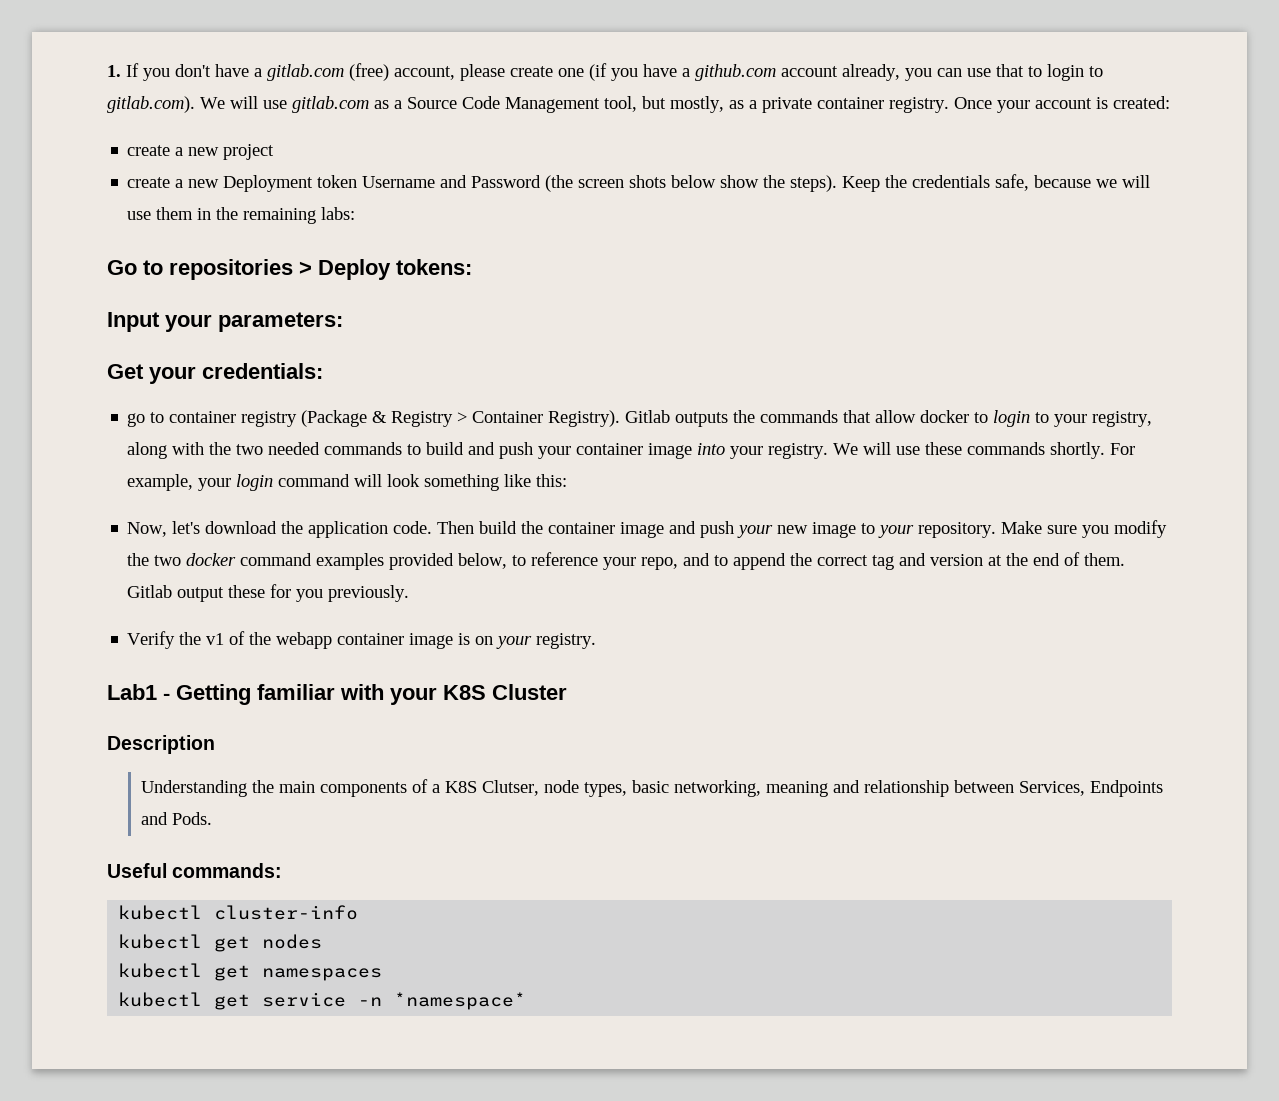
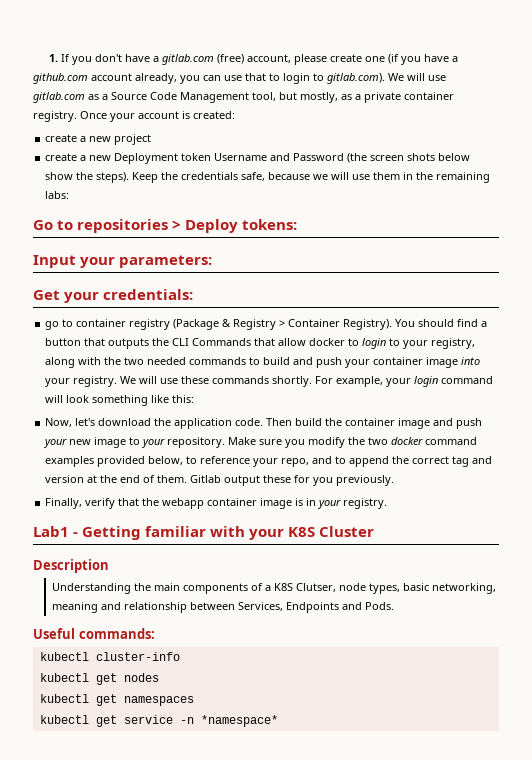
- Gitlab outputs the commands that allow docker to login to your registry, along with the two needed commands to build and push your container image into your registry.
+ You should find a button that outputs the CLI Commands that allow docker to login to your registry, along with the two needed commands to build and push your container image into your registry.
- Verify the v1 of the webapp container image is on your registry.
+ Finally, verify that the webapp container image is in your registry.

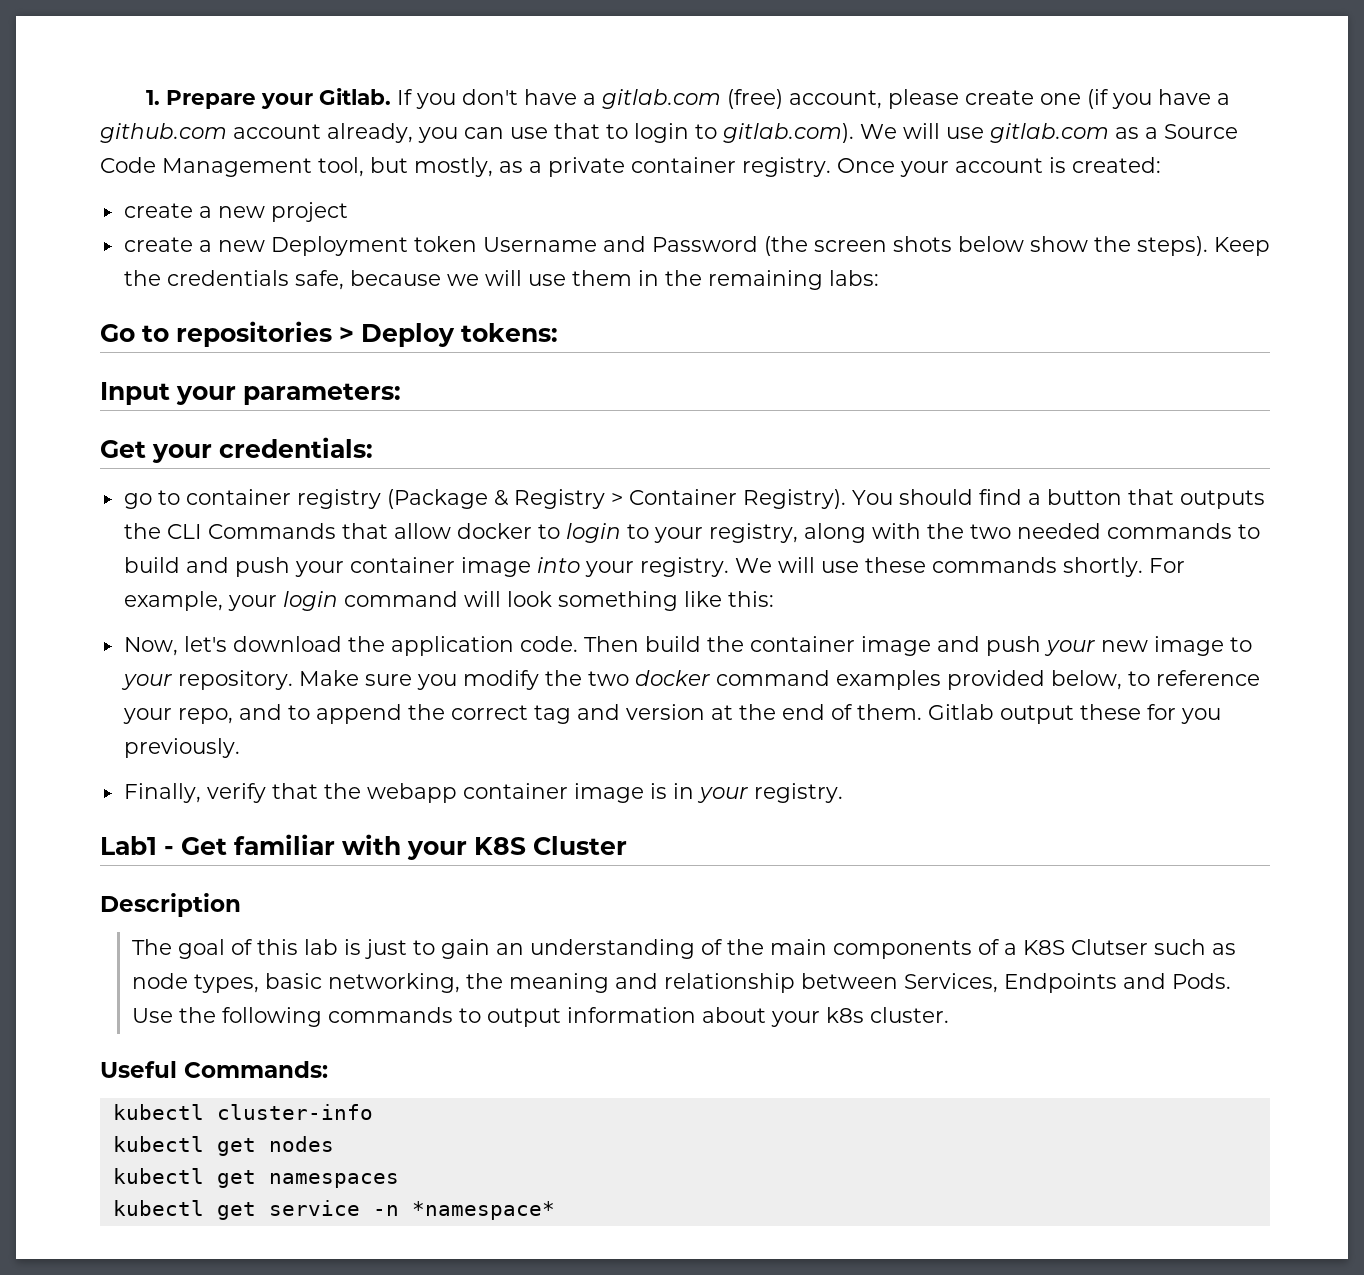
- 1. If you don't have a gitlab.com (free) account, please create one (if you have a github.com account already, you can use that to login to gitlab.com). We will use gitlab.com as a Source Code Management tool, but mostly, as a private container registry.
+ 1. Prepare your Gitlab. If you don't have a gitlab.com (free) account, please create one (if you have a github.com account already, you can use that to login to gitlab.com). We will use gitlab.com as a Source Code Management tool, but mostly, as a private container registry.
- Lab1 - Getting familiar with your K8S Cluster
+ Lab1 - Get familiar with your K8S Cluster
- Understanding the main components of a K8S Clutser, node types, basic networking, meaning and relationship between Services, Endpoints and Pods.
+ The goal of this lab is just to gain an understanding of the main components of a K8S Clutser such as node types, basic networking, the meaning and relationship between Services, Endpoints and Pods. Use the following commands to output information about your k8s cluster.
- Useful commands:
+ Useful Commands:

